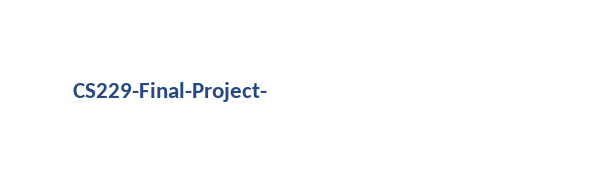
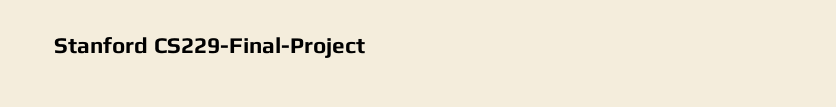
- CS229-Final-Project-
+ Stanford CS229-Final-Project

